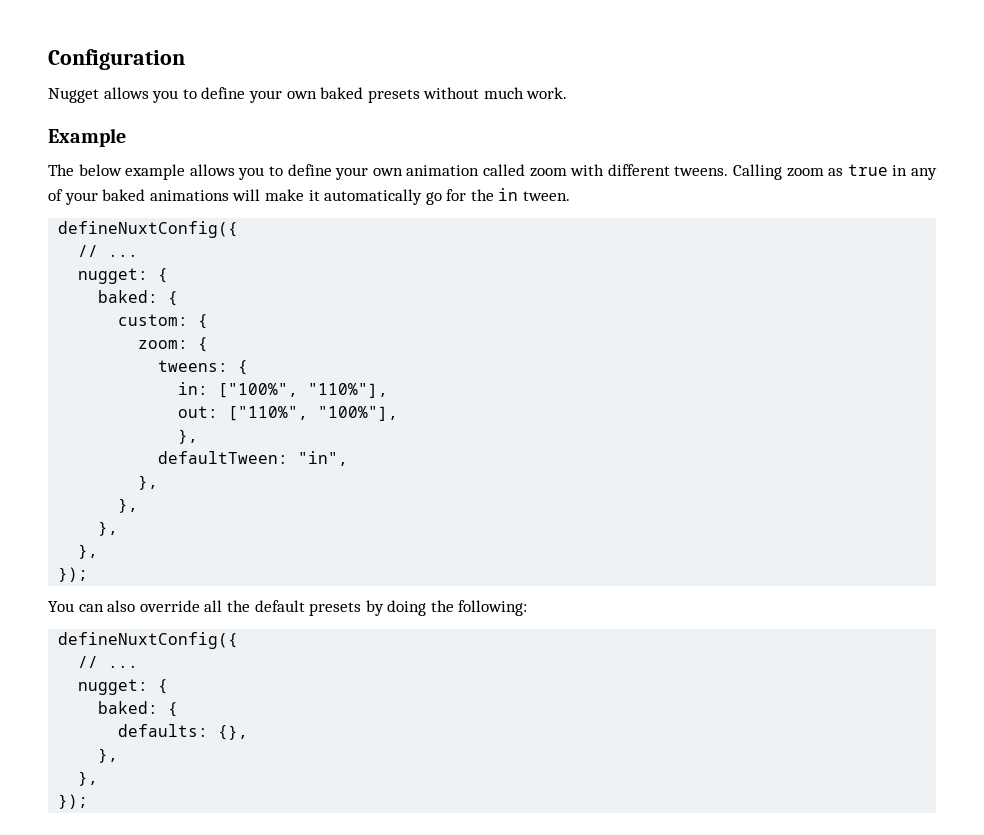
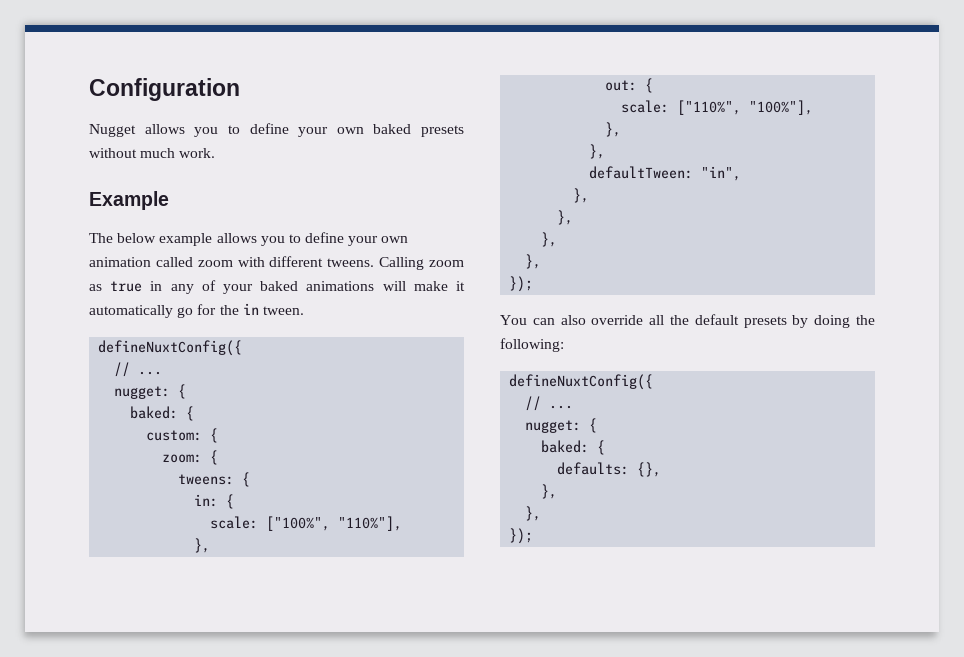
- in: ["100%", "110%"],
+ in: {
+ scale: ["100%", "110%"],
+ },
- out: ["110%", "100%"],
+ out: {
+ scale: ["110%", "100%"],
+ },

